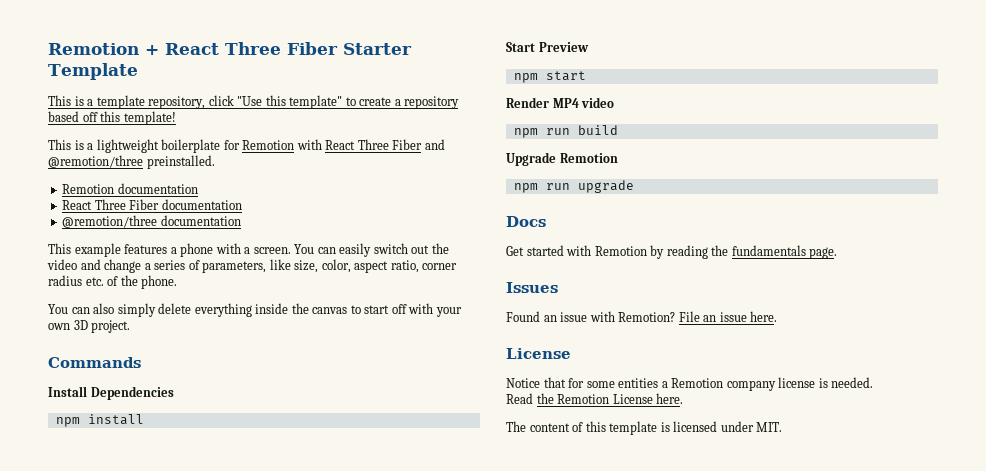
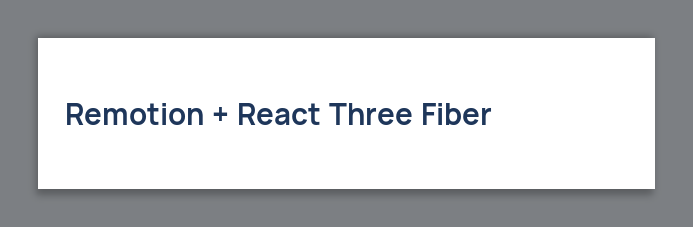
- Remotion + React Three Fiber Starter Template
- This is a template repository, click "Use this template" to create a repository based off this template!
- This is a lightweight boilerplate for Remotion with React Three Fiber and @remotion/three preinstalled.
- Remotion documentation
- React Three Fiber documentation
- @remotion/three documentation
- This example features a phone with a screen. You can easily switch out the video and change a series of parameters, like size, color, aspect ratio, corner radius etc. of the phone.
- You can also simply delete everything inside the canvas to start off with your own 3D project.
- Commands
- Install Dependencies
- npm install
- Start Preview
- npm start
- Render MP4 video
- npm run build
- Upgrade Remotion
- npm run upgrade
- Docs
- Get started with Remotion by reading the fundamentals page.
- Issues
- Found an issue with Remotion? File an issue here.
- License
- Notice that for some entities a Remotion company license is needed.
- Read the Remotion License here.
- The content of this template is licensed under MIT.
+ Remotion + React Three Fiber

